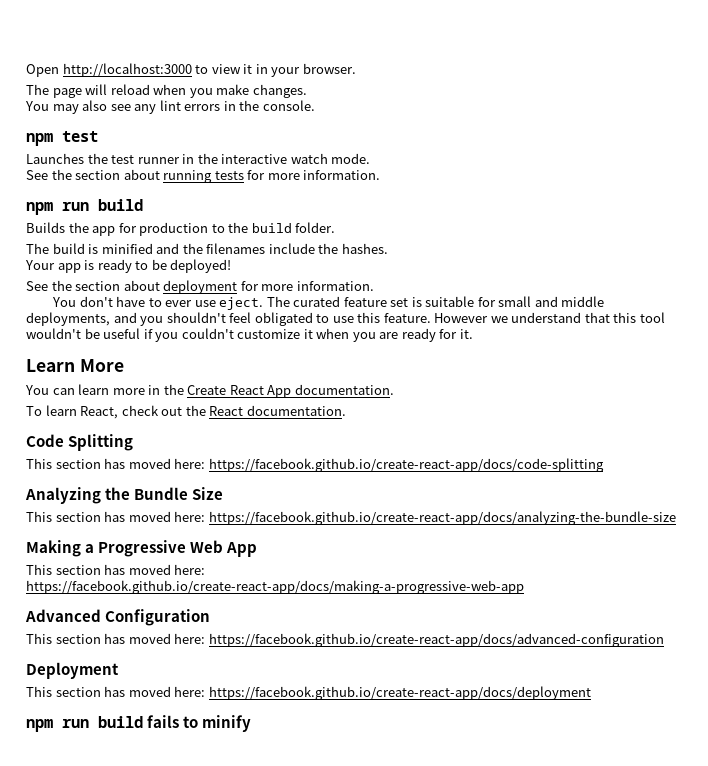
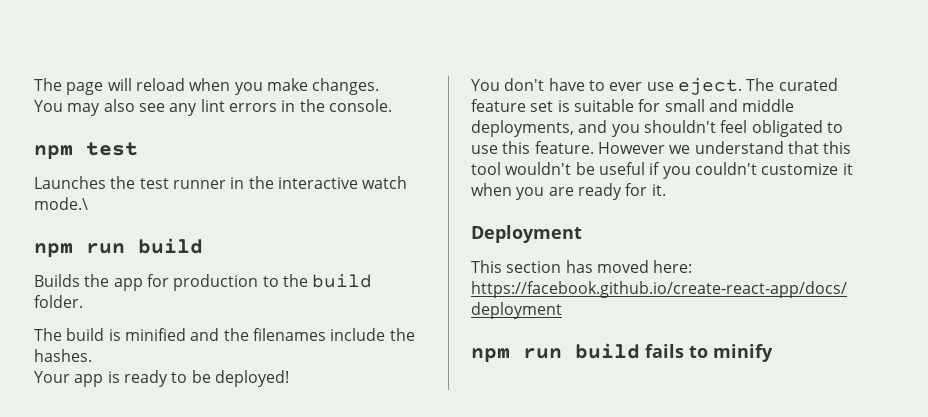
- Open http://localhost:3000 to view it in your browser.
- Launches the test runner in the interactive watch mode.
- See the section about running tests for more information.
+ Launches the test runner in the interactive watch mode.\
- See the section about deployment for more information.
- Learn More
- You can learn more in the Create React App documentation.
- To learn React, check out the React documentation.
- Code Splitting
- This section has moved here: https://facebook.github.io/create-react-app/docs/code-splitting
- Analyzing the Bundle Size
- This section has moved here: https://facebook.github.io/create-react-app/docs/analyzing-the-bundle-size
- Making a Progressive Web App
- This section has moved here: https://facebook.github.io/create-react-app/docs/making-a-progressive-web-app
- Advanced Configuration
- This section has moved here: https://facebook.github.io/create-react-app/docs/advanced-configuration

